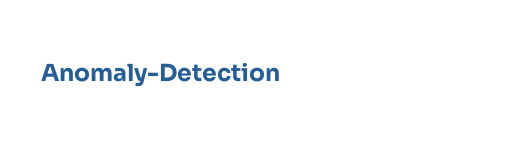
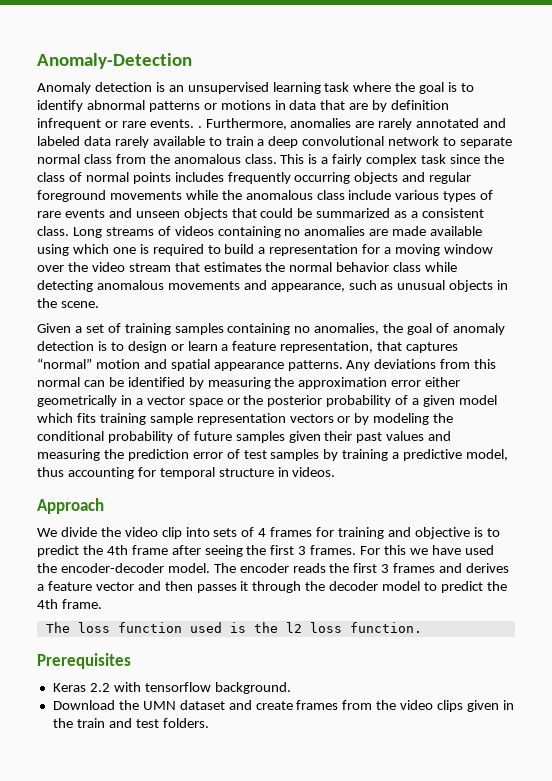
+ Anomaly detection is an unsupervised learning task where the goal is to identify abnormal patterns or motions in data that are by definition infrequent or rare events. . Furthermore, anomalies are rarely annotated and labeled data rarely available to train a deep convolutional network to separate normal class from the anomalous class. This is a fairly complex task since the class of normal points includes frequently occurring objects and regular foreground movements while the anomalous class include various types of rare events and unseen objects that could be summarized as a consistent class. Long streams of videos containing no anomalies are made available using which one is required to build a representation for a moving window over the video stream that estimates the normal behavior class while detecting anomalous movements and appearance, such as unusual objects in the scene.
+ Given a set of training samples containing no anomalies, the goal of anomaly detection is to design or learn a feature representation, that captures “normal” motion and spatial appearance patterns. Any deviations from this normal can be identified by measuring the approximation error either geometrically in a vector space or the posterior probability of a given model which fits training sample representation vectors or by modeling the conditional probability of future samples given their past values and measuring the prediction error of test samples by training a predictive model, thus accounting for temporal structure in videos.
+ Approach
+ We divide the video clip into sets of 4 frames for training and objective is to predict the 4th frame after seeing the first 3 frames. For this we have used the encoder-decoder model. The encoder reads the first 3 frames and derives a feature vector and then passes it through the decoder model to predict the 4th frame.
+ The loss function used is the l2 loss function.
+ Prerequisites
+ Keras 2.2 with tensorflow background.
+ Download the UMN dataset and create frames from the video clips given in the train and test folders.

